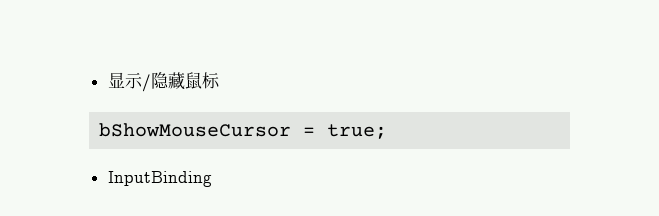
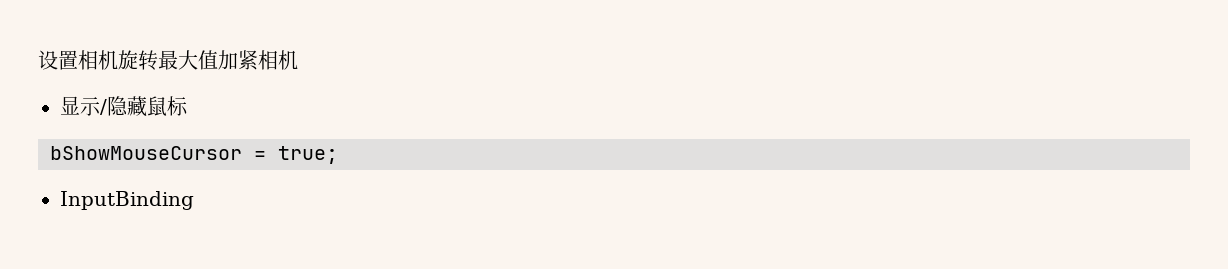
+ 设置相机旋转最大值加紧相机

